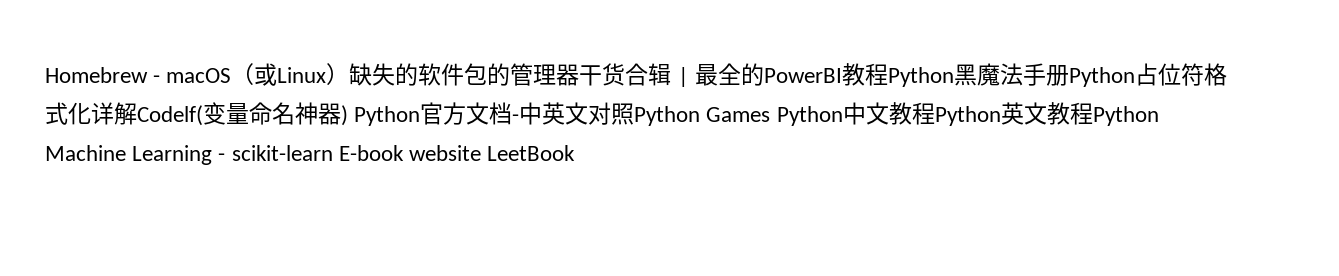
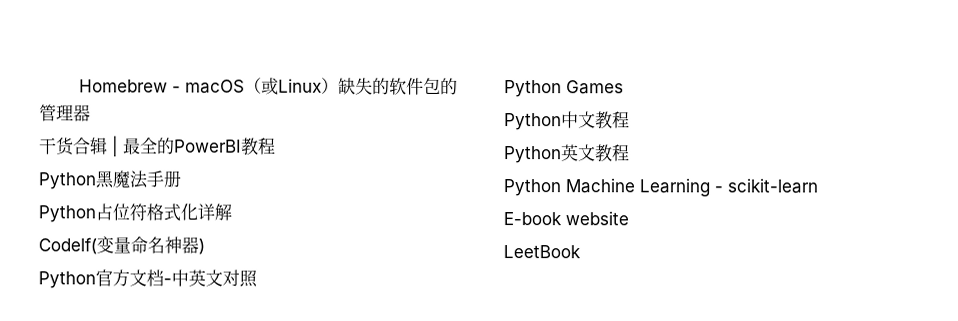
- Homebrew - macOS（或Linux）缺失的软件包的管理器干货合辑 | 最全的PowerBI教程Python黑魔法手册Python占位符格式化详解Codelf(变量命名神器) Python官方文档-中英文对照Python Games Python中文教程Python英文教程Python Machine Learning - scikit-learn E-book website LeetBook
+ Homebrew - macOS（或Linux）缺失的软件包的管理器
+ 干货合辑 | 最全的PowerBI教程
+ Python黑魔法手册
+ Python占位符格式化详解
+ Codelf(变量命名神器)
+ Python官方文档-中英文对照
+ Python Games
+ Python中文教程
+ Python英文教程
+ Python Machine Learning - scikit-learn
+ E-book website
+ LeetBook

